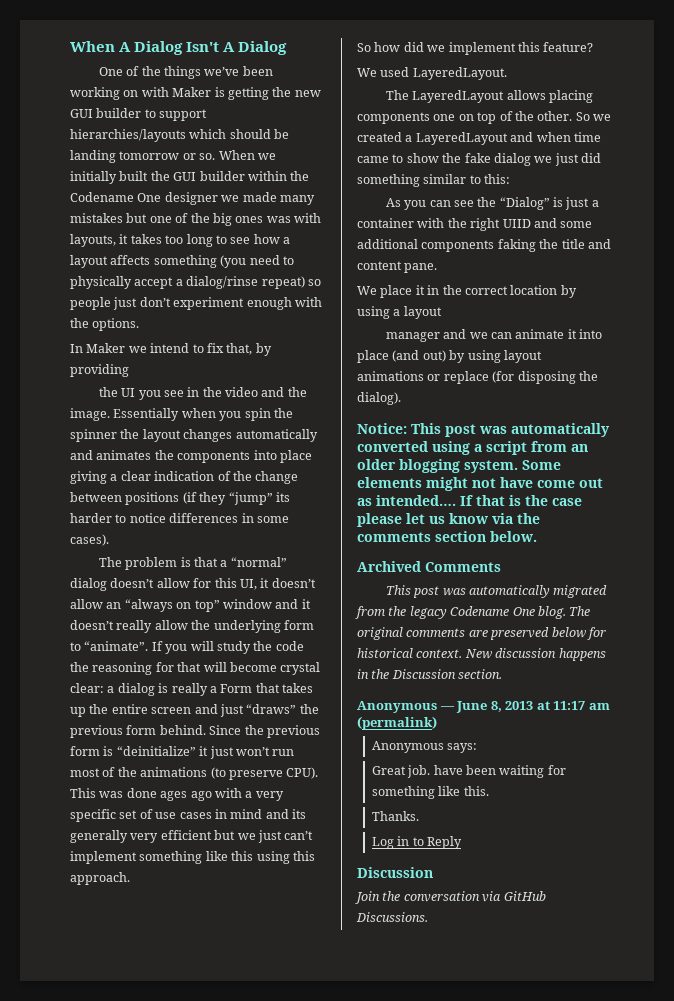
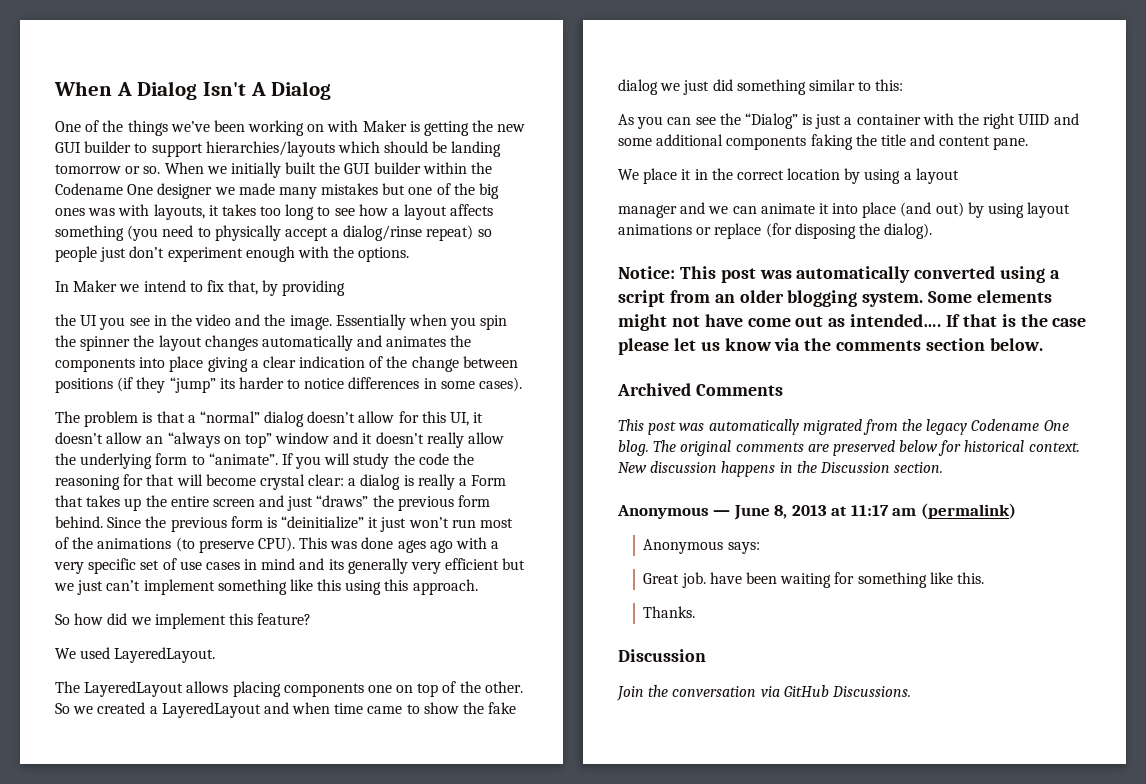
- Log in to Reply

